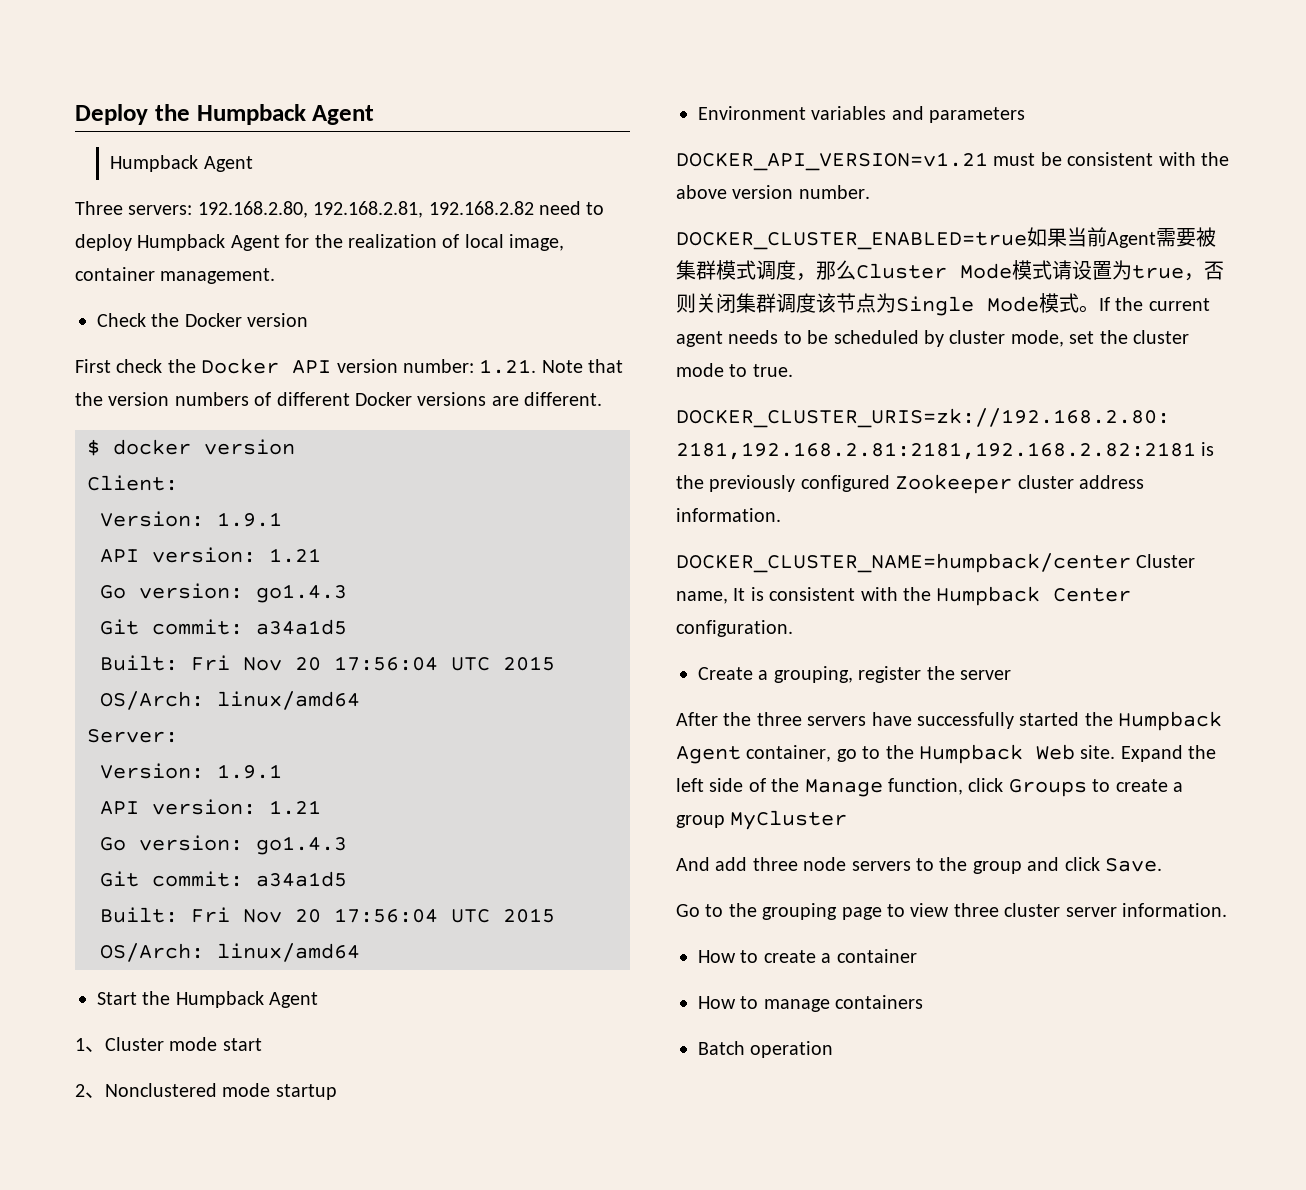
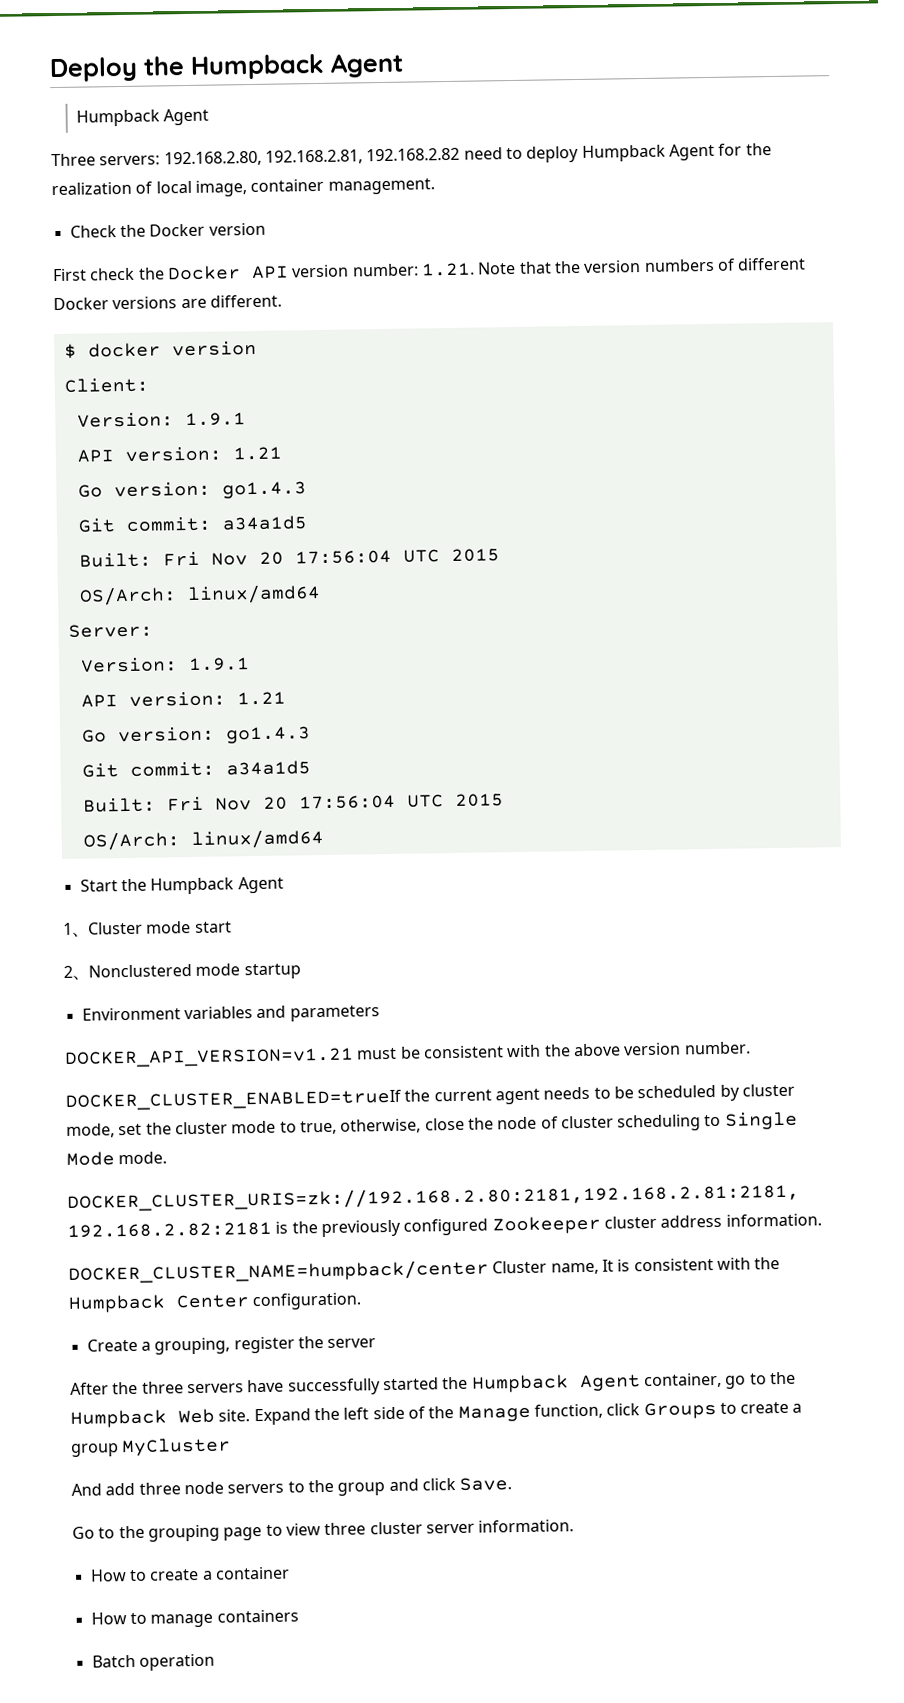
- DOCKER_CLUSTER_ENABLED=true如果当前Agent需要被集群模式调度，那么Cluster Mode模式请设置为true，否则关闭集群调度该节点为Single Mode模式。If the current agent needs to be scheduled by cluster mode, set the cluster mode to true.
+ DOCKER_CLUSTER_ENABLED=trueIf the current agent needs to be scheduled by cluster mode, set the cluster mode to true, otherwise, close the node of cluster scheduling to Single Mode mode.

